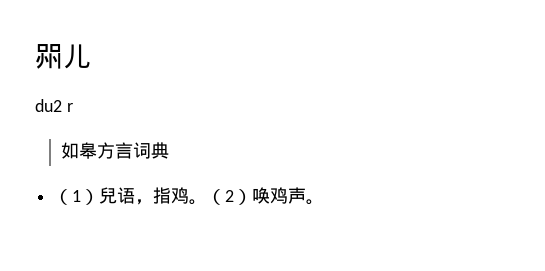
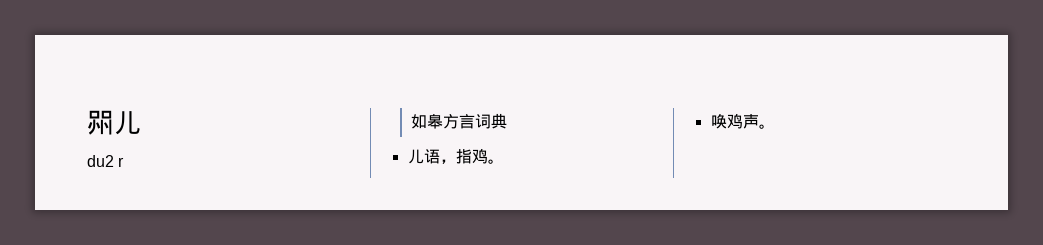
- （1）兒语，指鸡。（2）唤鸡声。
+ 儿语，指鸡。
+ 唤鸡声。

